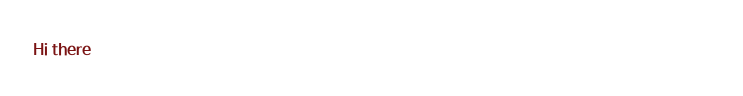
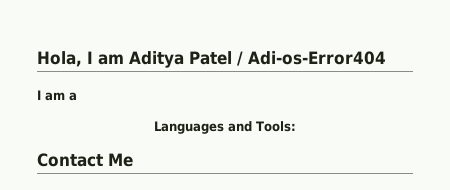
- Hi there
+ Hola, I am Aditya Patel / Adi-os-Error404
+ I am a
+ Languages and Tools:
+ Contact Me

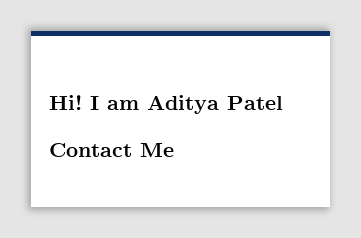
- Hola, I am Aditya Patel / Adi-os-Error404
- I am a
- Languages and Tools:
+ Hi! I am Aditya Patel

